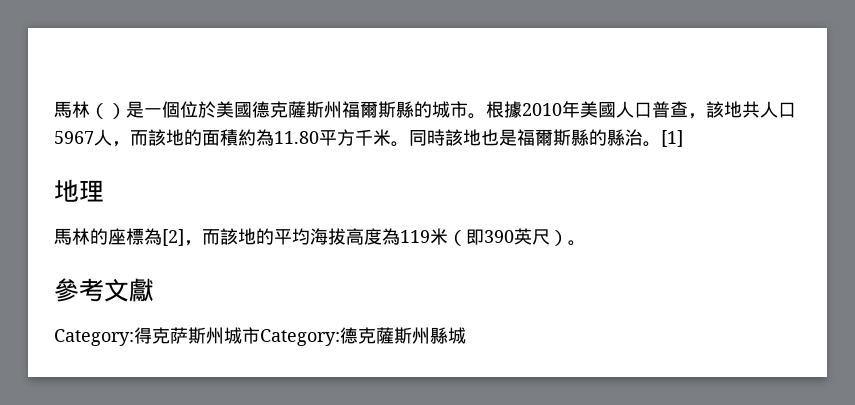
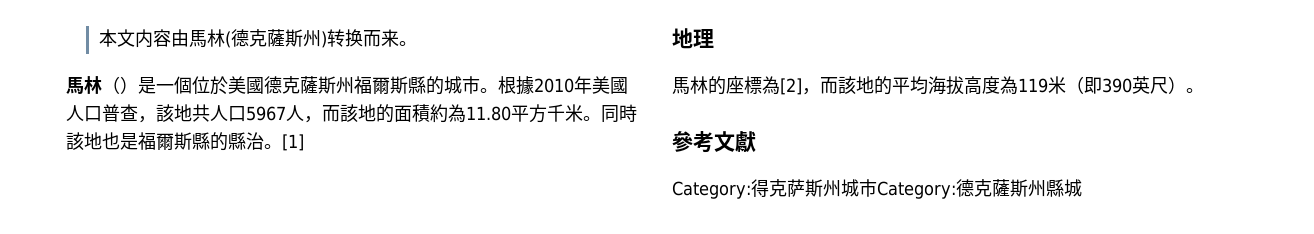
+ 本文内容由馬林(德克薩斯州)转换而来。

